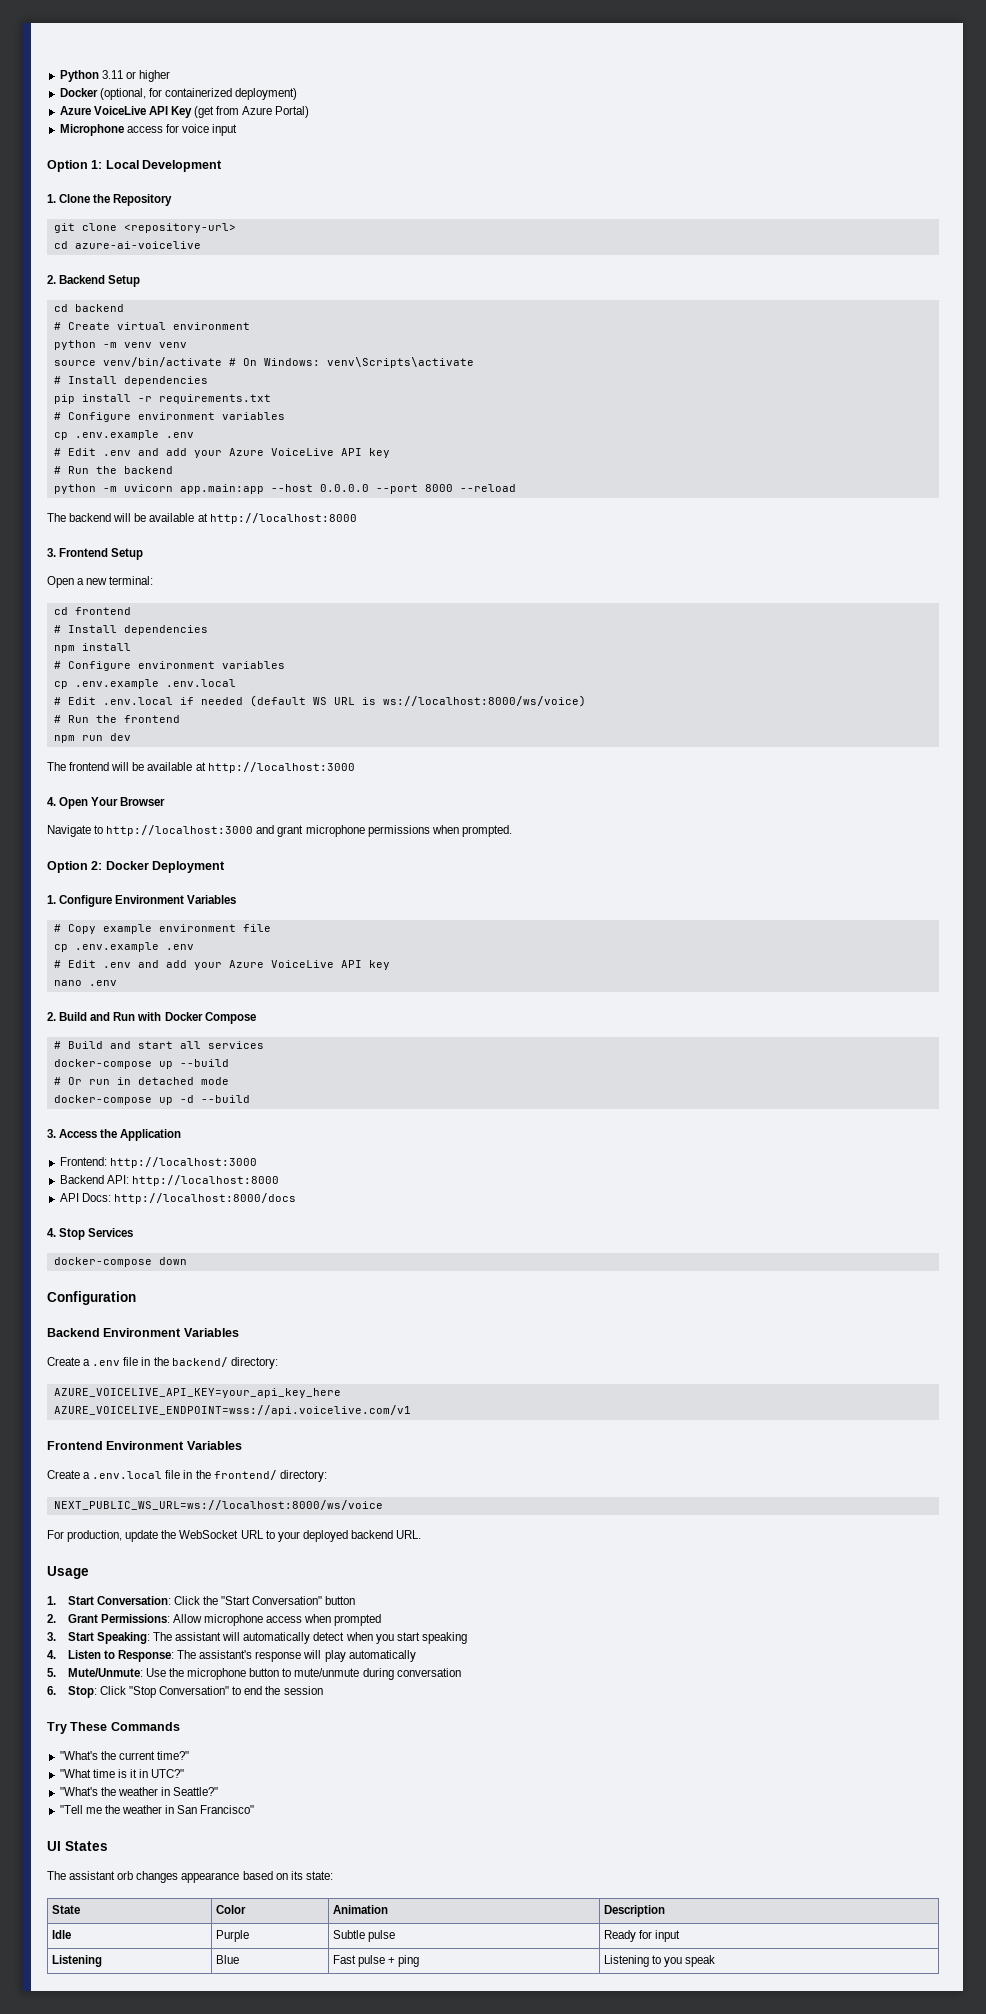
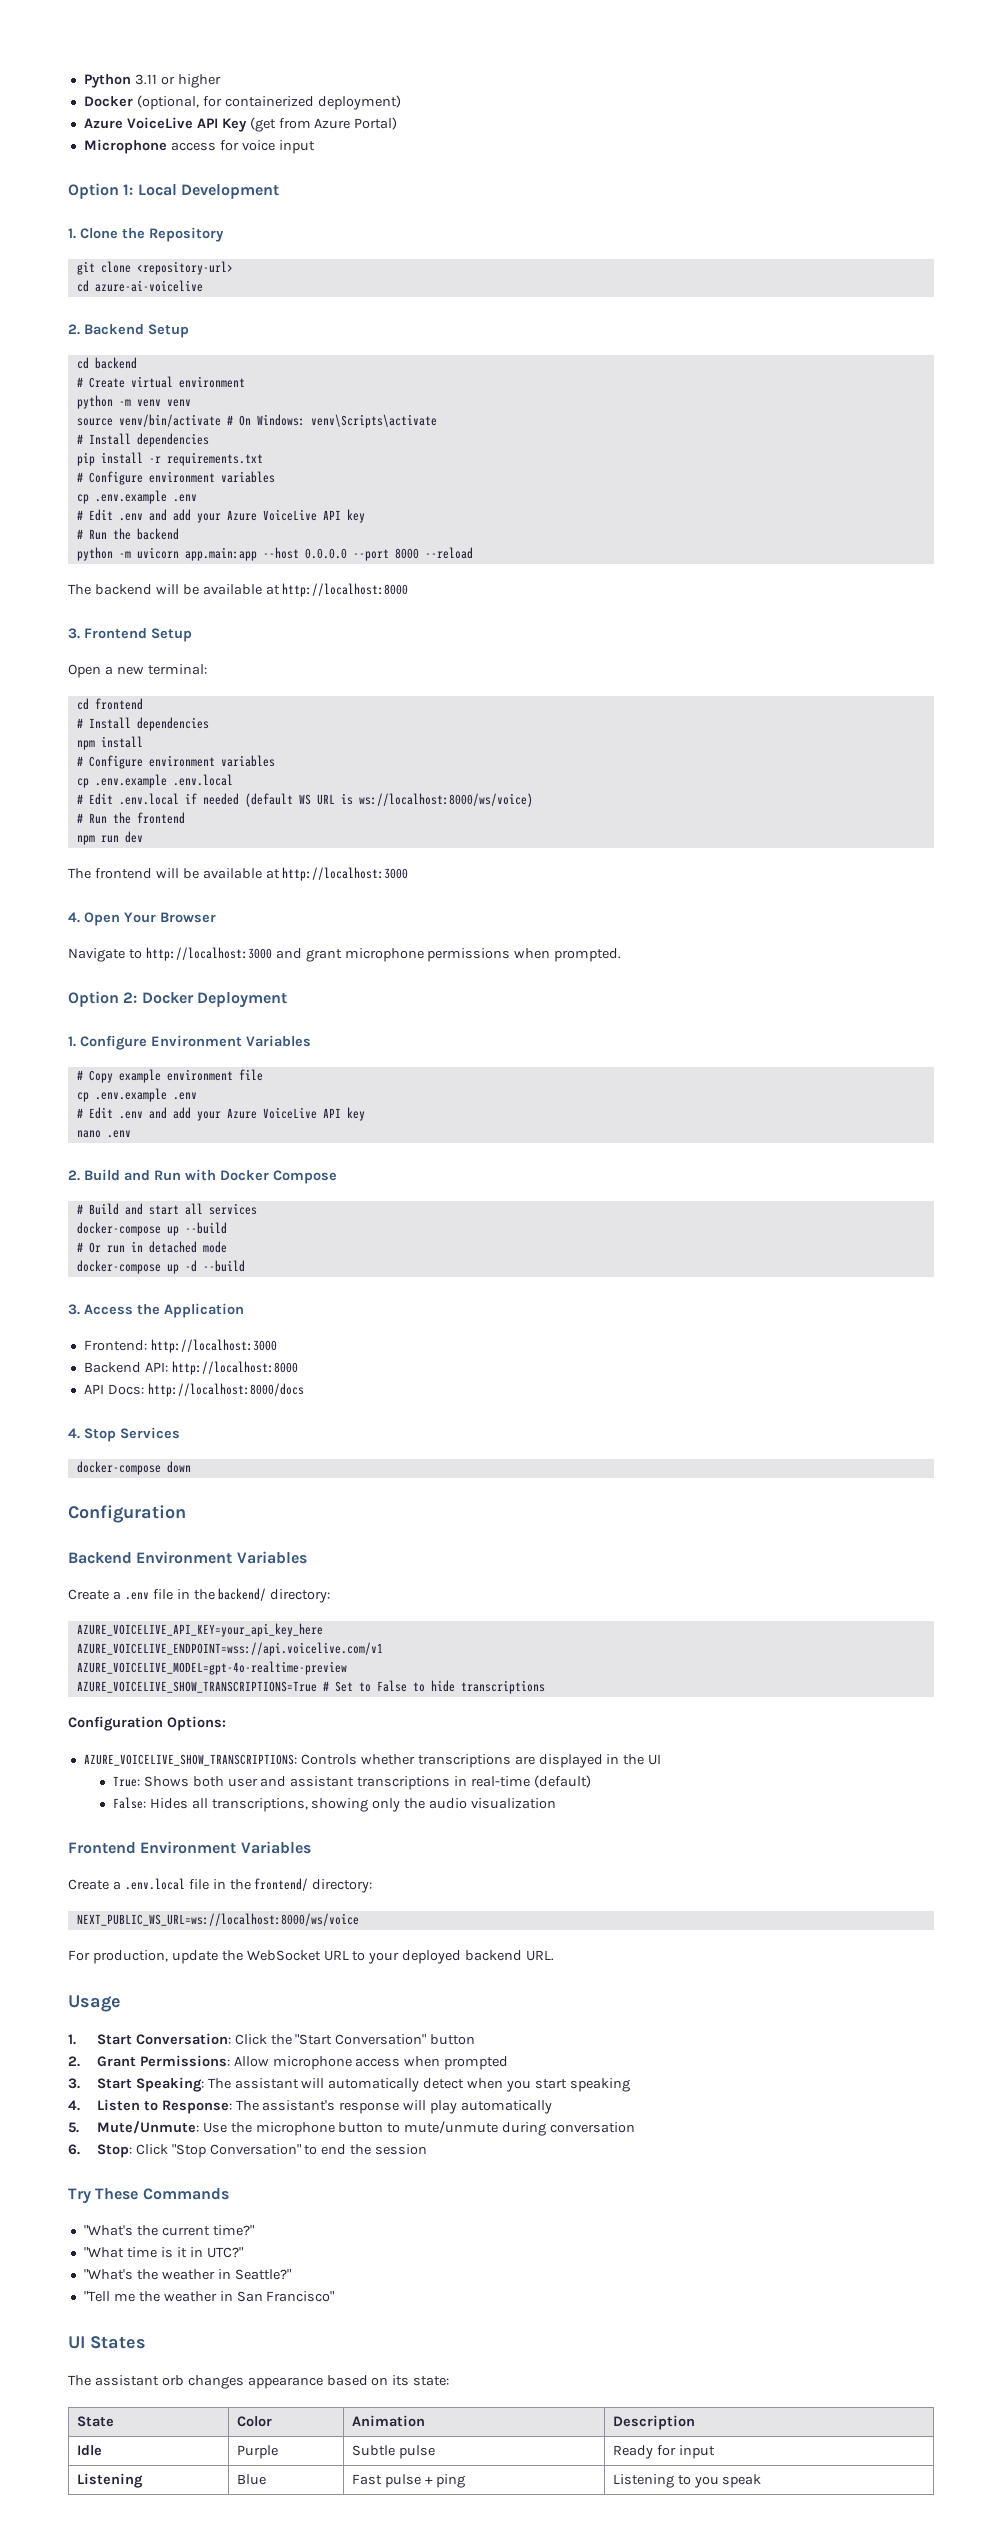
+ AZURE_VOICELIVE_MODEL=gpt-4o-realtime-preview
+ AZURE_VOICELIVE_SHOW_TRANSCRIPTIONS=True # Set to False to hide transcriptions
+ Configuration Options:
+ AZURE_VOICELIVE_SHOW_TRANSCRIPTIONS: Controls whether transcriptions are displayed in the UI
+ True: Shows both user and assistant transcriptions in real-time (default)
+ False: Hides all transcriptions, showing only the audio visualization

